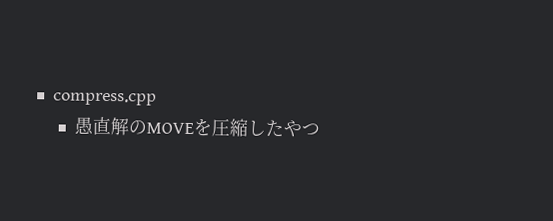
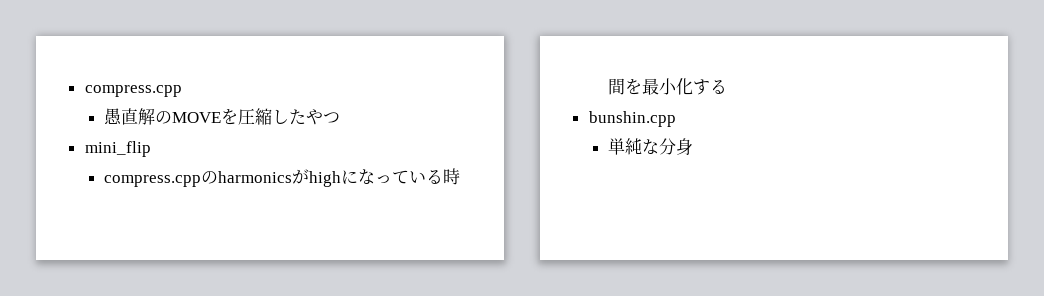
+ mini_flip
+ compress.cppのharmonicsがhighになっている時間を最小化する
+ bunshin.cpp
+ 単純な分身

